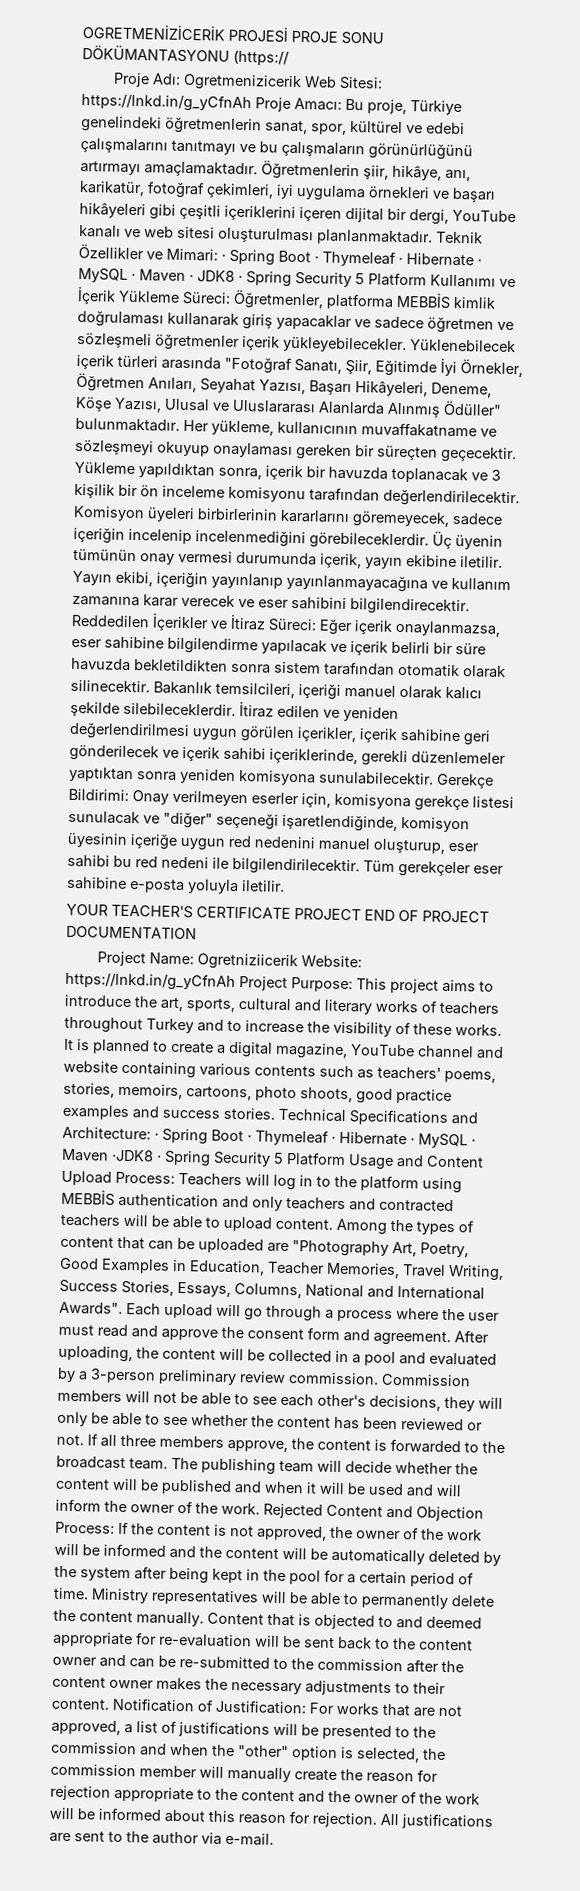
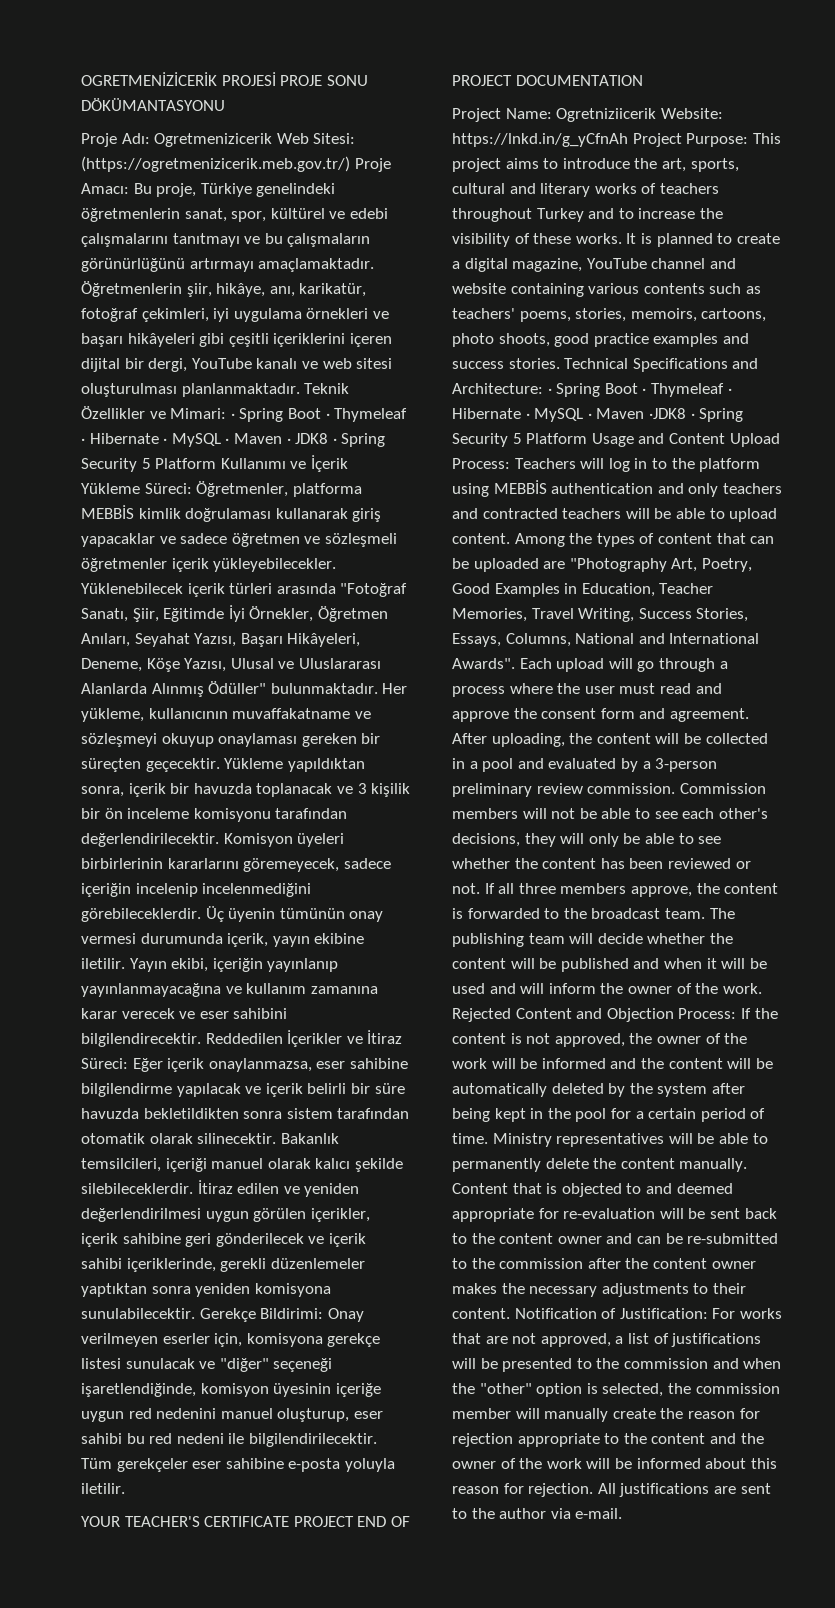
- OGRETMENİZİCERİK PROJESİ PROJE SONU DÖKÜMANTASYONU (https://
+ OGRETMENİZİCERİK PROJESİ PROJE SONU DÖKÜMANTASYONU
- Proje Adı: Ogretmenizicerik Web Sitesi: https://lnkd.in/g_yCfnAh Proje Amacı: Bu proje, Türkiye genelindeki öğretmenlerin sanat, spor, kültürel ve edebi çalışmalarını tanıtmayı ve bu çalışmaların görünürlüğünü artırmayı amaçlamaktadır.
+ Proje Adı: Ogretmenizicerik Web Sitesi: (https://ogretmenizicerik.meb.gov.tr/) Proje Amacı: Bu proje, Türkiye genelindeki öğretmenlerin sanat, spor, kültürel ve edebi çalışmalarını tanıtmayı ve bu çalışmaların görünürlüğünü artırmayı amaçlamaktadır.

